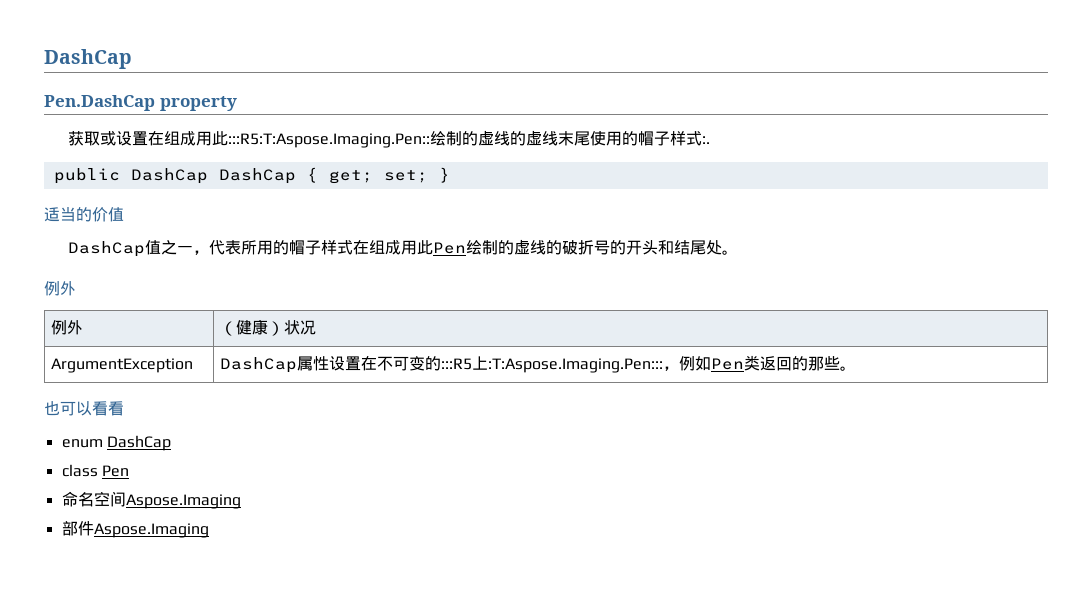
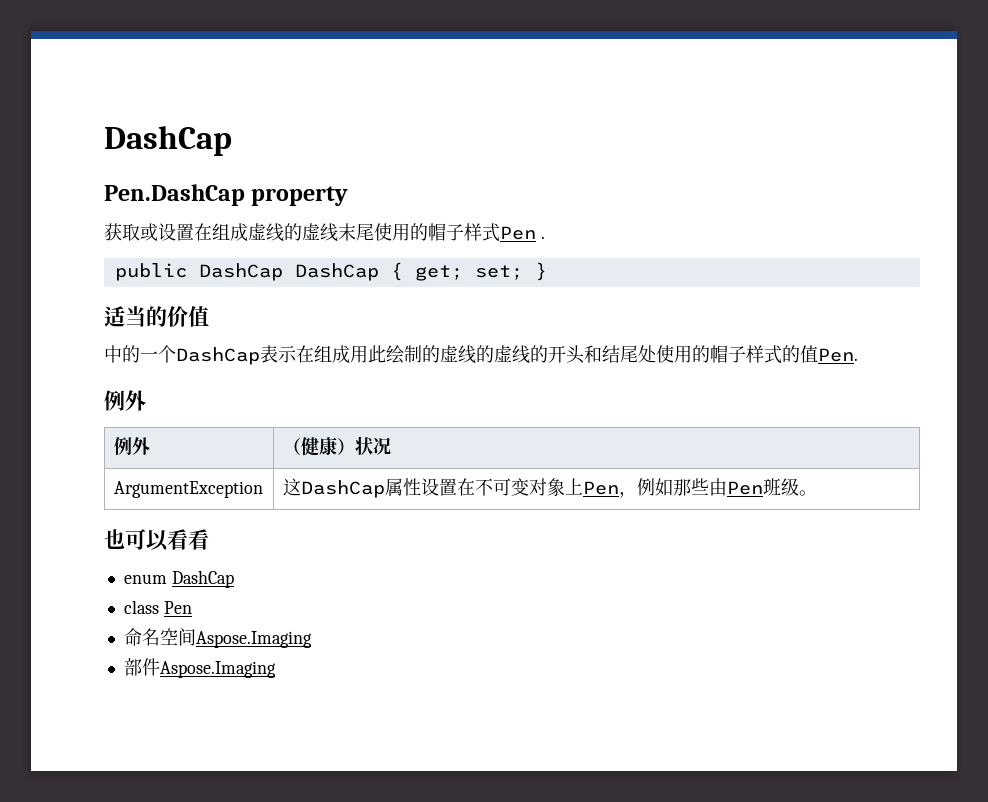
- 获取或设置在组成用此:::R5:T:Aspose.Imaging.Pen::绘制的虚线的虚线末尾使用的帽子样式:.
+ 获取或设置在组成虚线的虚线末尾使用的帽子样式Pen .
- DashCap值之一，代表所用的帽子样式在组成用此Pen绘制的虚线的破折号的开头和结尾处。
+ 中的一个DashCap表示在组成用此绘制的虚线的虚线的开头和结尾处使用的帽子样式的值Pen.
- ArgumentException | DashCap属性设置在不可变的:::R5上:T:Aspose.Imaging.Pen:::，例如Pen类返回的那些。
+ ArgumentException | 这DashCap属性设置在不可变对象上Pen，例如那些由Pen班级。

